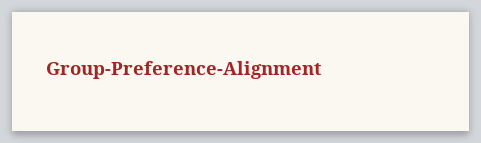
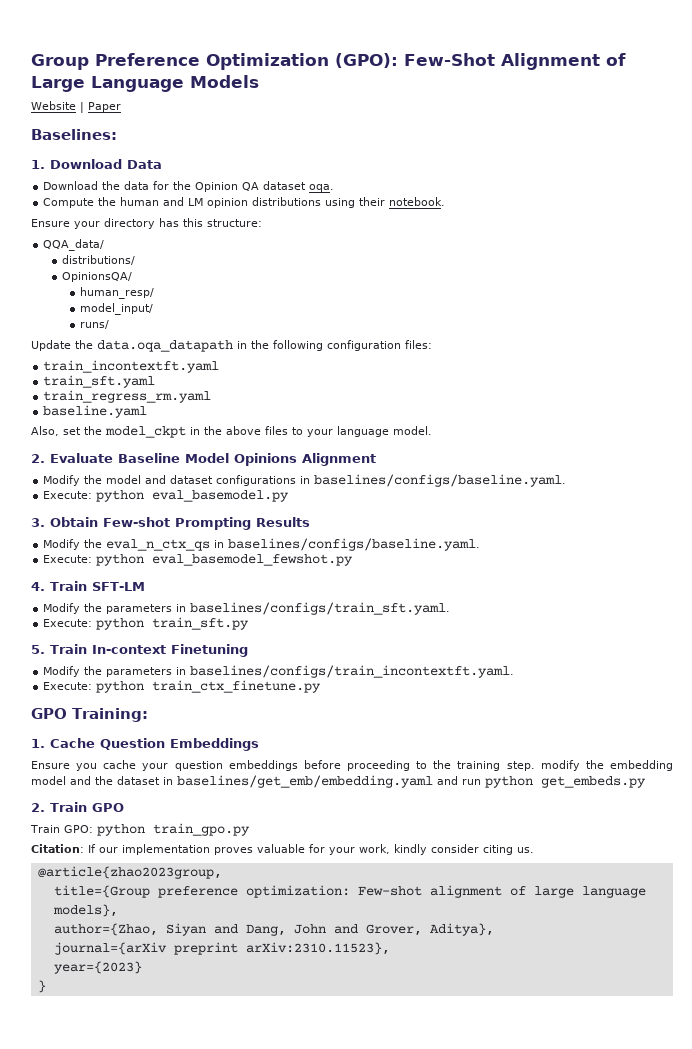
- Group-Preference-Alignment
+ Group Preference Optimization (GPO): Few-Shot Alignment of Large Language Models
+ Website | Paper
+ Baselines:
+ 1. Download Data
+ Download the data for the Opinion QA dataset oqa.
+ Compute the human and LM opinion distributions using their notebook.
+ Ensure your directory has this structure:
+ QQA_data/
+ distributions/
+ OpinionsQA/
+ human_resp/
+ model_input/
+ runs/
+ Update the data.oqa_datapath in the following configuration files:
+ train_incontextft.yaml
+ train_sft.yaml
+ train_regress_rm.yaml
+ baseline.yaml
+ Also, set the model_ckpt in the above files to your language model.
+ 2. Evaluate Baseline Model Opinions Alignment
+ Modify the model and dataset configurations in baselines/configs/baseline.yaml.
+ Execute: python eval_basemodel.py
+ 3. Obtain Few-shot Prompting Results
+ Modify the eval_n_ctx_qs in baselines/configs/baseline.yaml.
+ Execute: python eval_basemodel_fewshot.py
+ 4. Train SFT-LM
+ Modify the parameters in baselines/configs/train_sft.yaml.
+ Execute: python train_sft.py
+ 5. Train In-context Finetuning
+ Modify the parameters in baselines/configs/train_incontextft.yaml.
+ Execute: python train_ctx_finetune.py
+ GPO Training:
+ 1. Cache Question Embeddings
+ Ensure you cache your question embeddings before proceeding to the training step. modify the embedding model and the dataset in baselines/get_emb/embedding.yaml and run python get_embeds.py
+ 2. Train GPO
+ Train GPO: python train_gpo.py
+ Citation: If our implementation proves valuable for your work, kindly consider citing us.
+ @article{zhao2023group,
+ title={Group preference optimization: Few-shot alignment of large language models},
+ author={Zhao, Siyan and Dang, John and Grover, Aditya},
+ journal={arXiv preprint arXiv:2310.11523},
+ year={2023}
+ }

